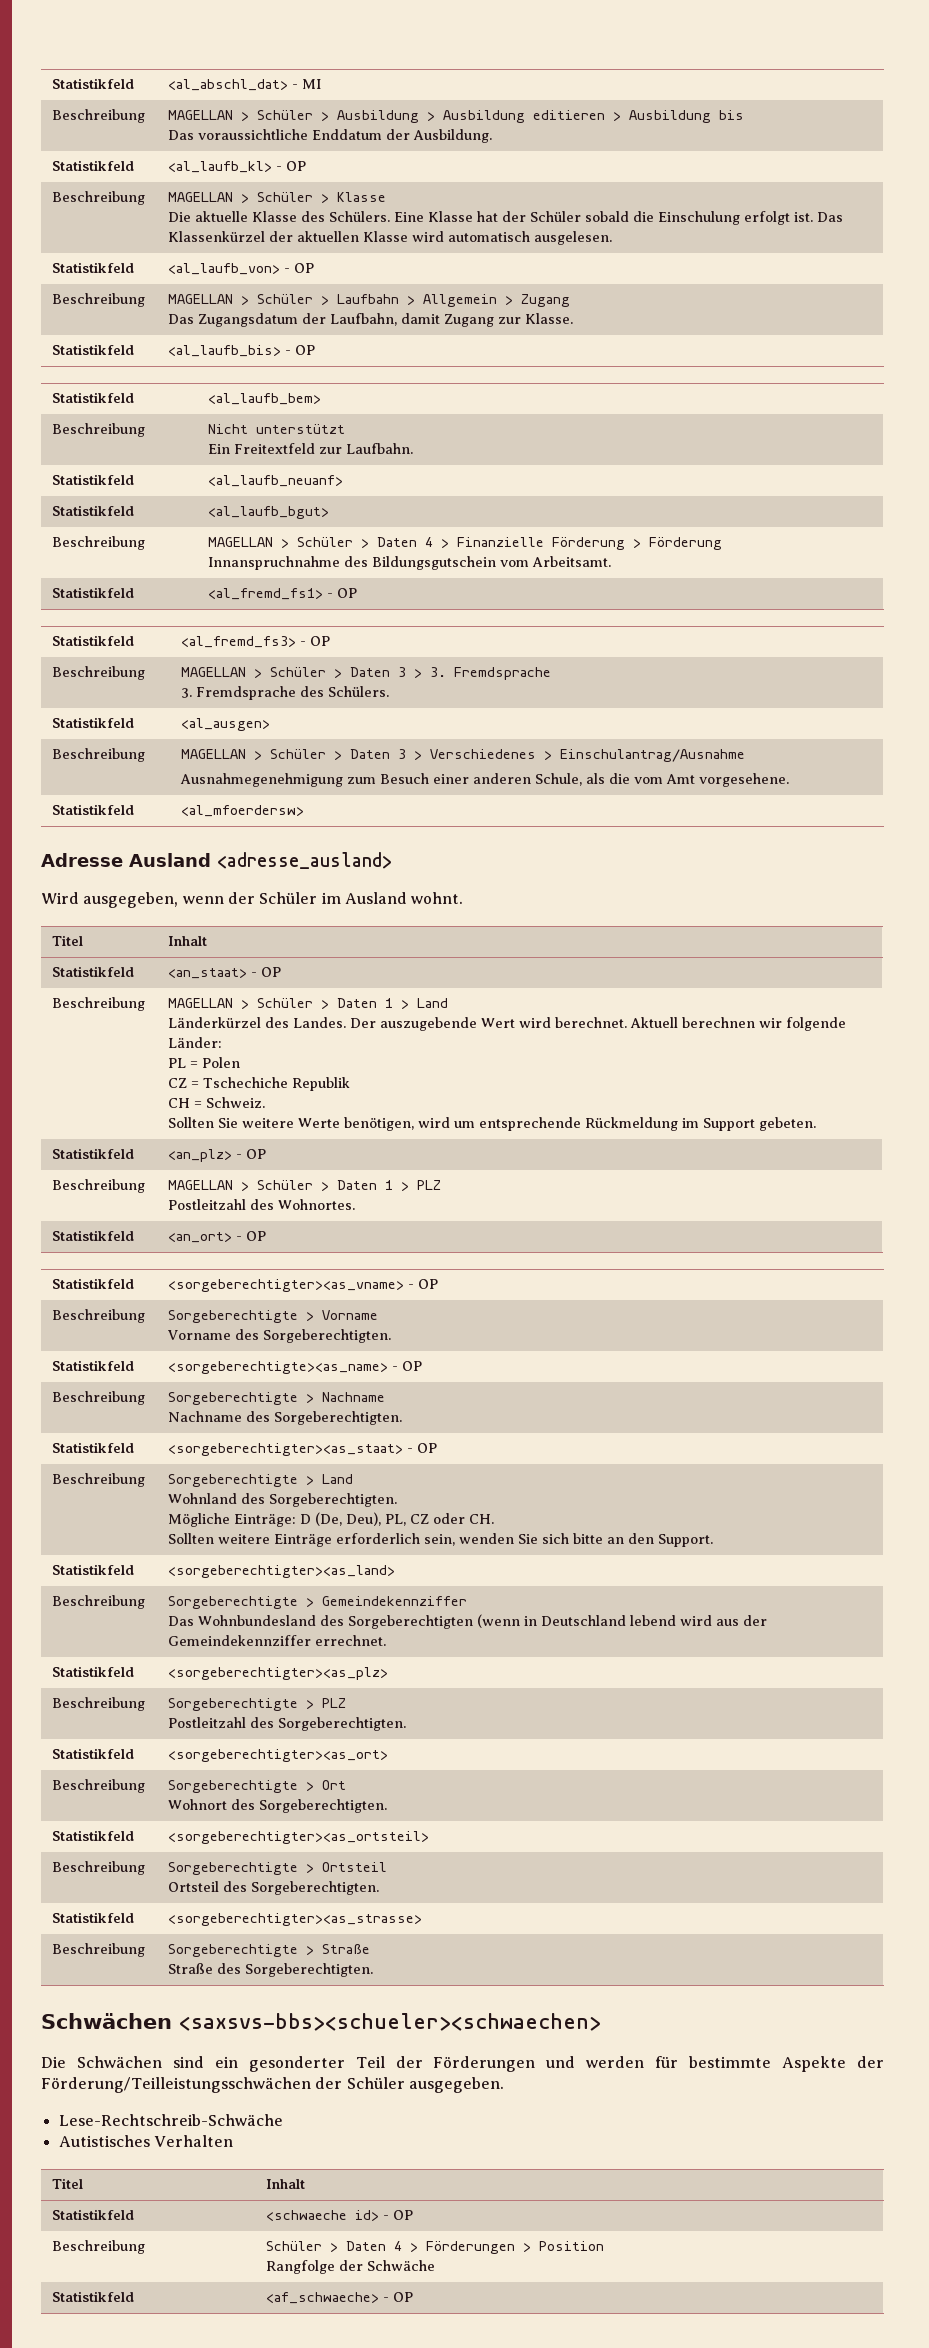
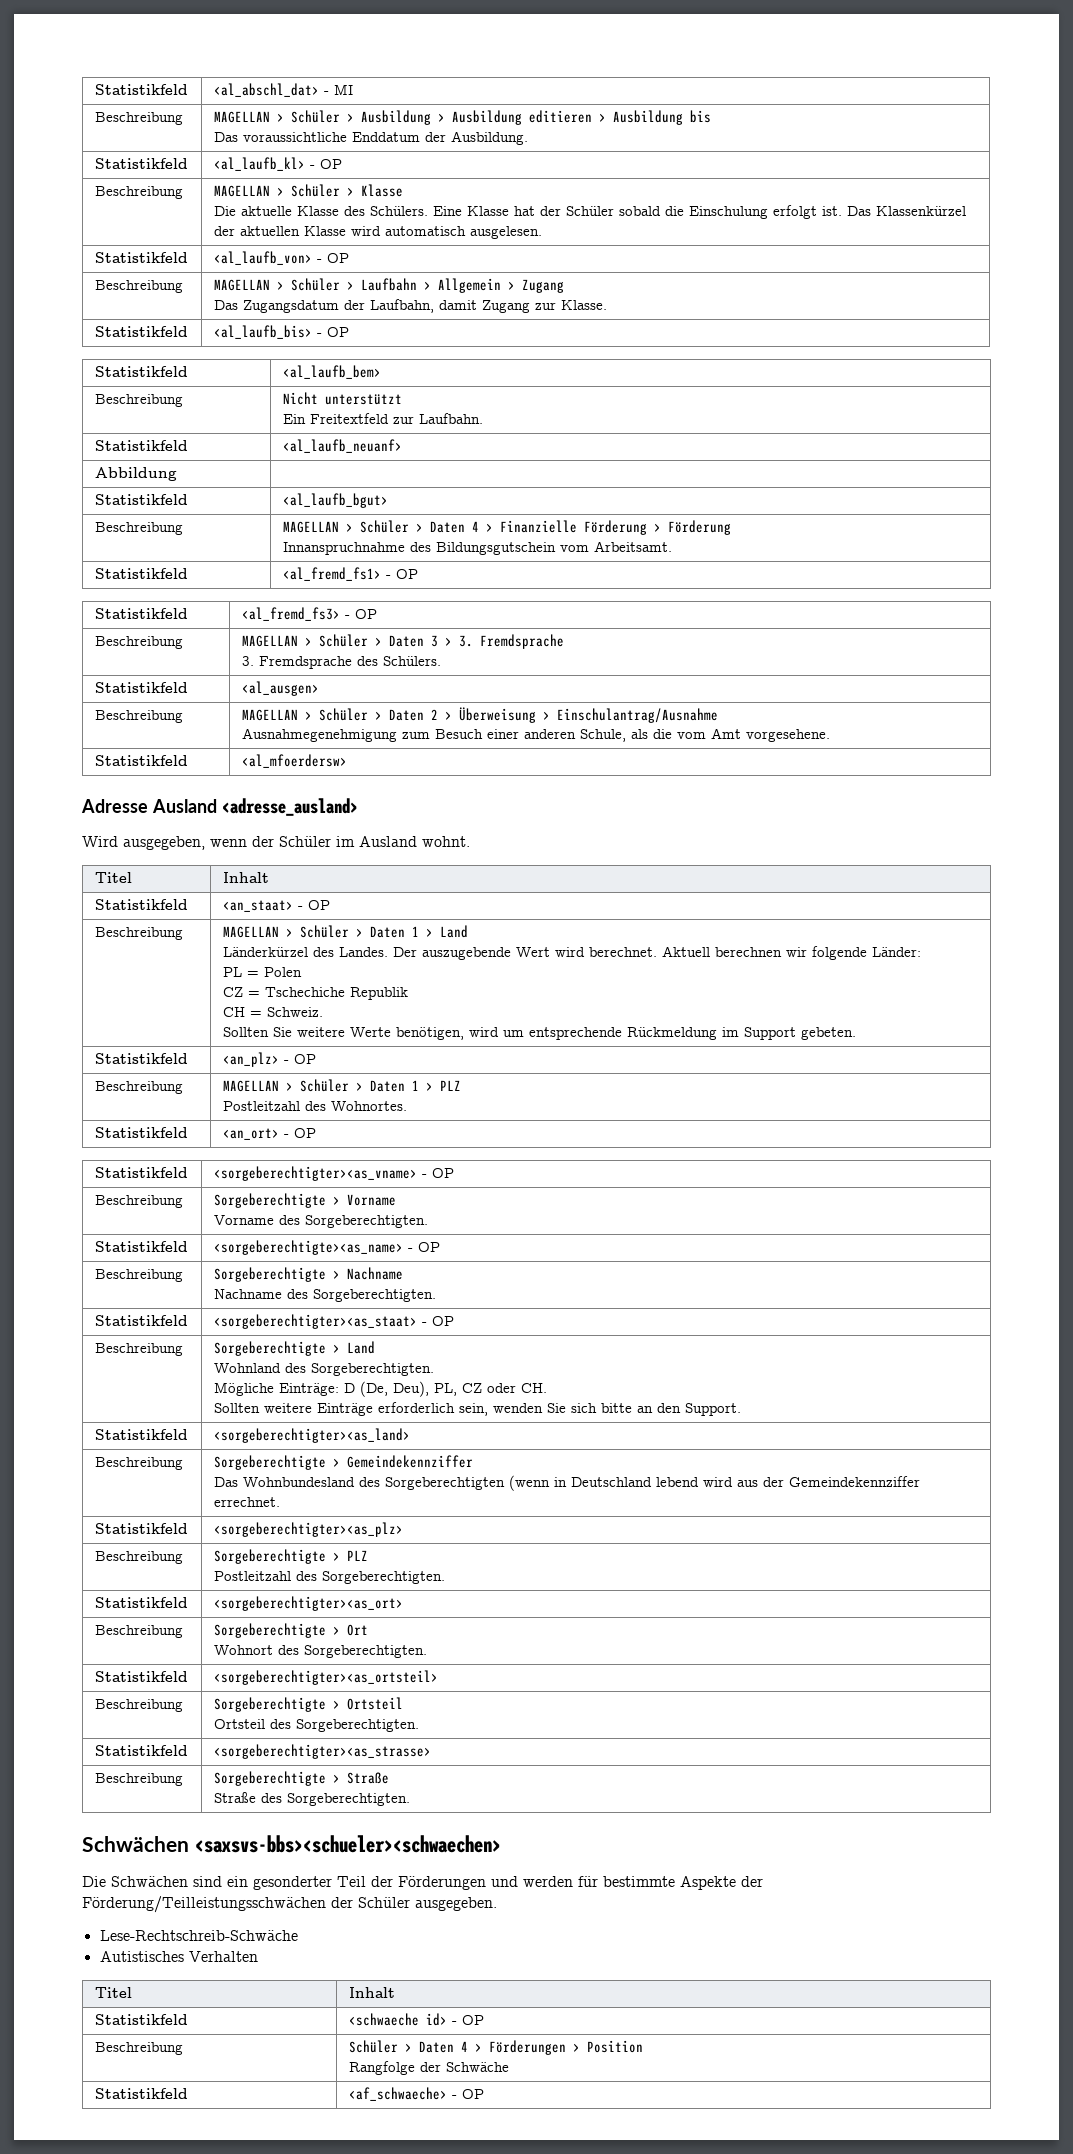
+ Abbildung |
- Beschreibung | MAGELLAN > Schüler > Daten 3 > Verschiedenes > Einschulantrag/Ausnahme
+ Beschreibung | MAGELLAN > Schüler > Daten 2 > Überweisung > Einschulantrag/Ausnahme

